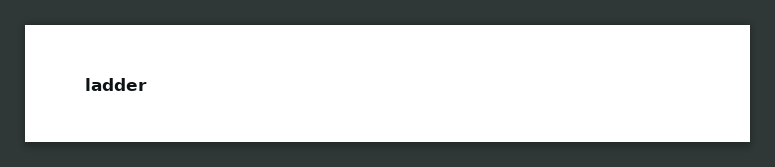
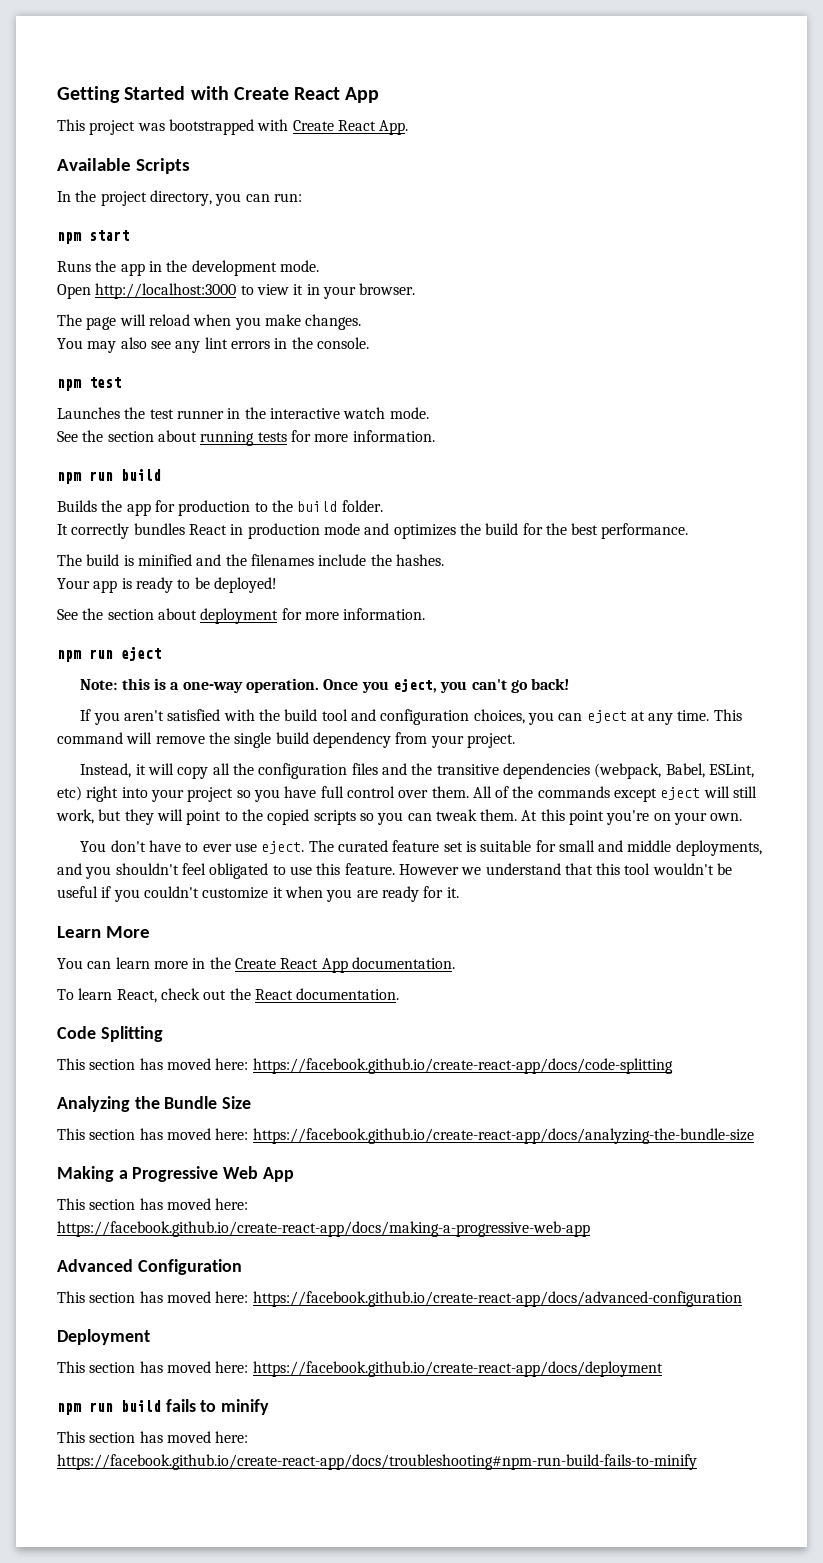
- ladder
+ Getting Started with Create React App
+ This project was bootstrapped with Create React App.
+ Available Scripts
+ In the project directory, you can run:
+ npm start
+ Runs the app in the development mode.
+ Open http://localhost:3000 to view it in your browser.
+ The page will reload when you make changes.
+ You may also see any lint errors in the console.
+ npm test
+ Launches the test runner in the interactive watch mode.
+ See the section about running tests for more information.
+ npm run build
+ Builds the app for production to the build folder.
+ It correctly bundles React in production mode and optimizes the build for the best performance.
+ The build is minified and the filenames include the hashes.
+ Your app is ready to be deployed!
+ See the section about deployment for more information.
+ npm run eject
+ Note: this is a one-way operation. Once you eject, you can't go back!
+ If you aren't satisfied with the build tool and configuration choices, you can eject at any time. This command will remove the single build dependency from your project.
+ Instead, it will copy all the configuration files and the transitive dependencies (webpack, Babel, ESLint, etc) right into your project so you have full control over them. All of the commands except eject will still work, but they will point to the copied scripts so you can tweak them. At this point you're on your own.
+ You don't have to ever use eject. The curated feature set is suitable for small and middle deployments, and you shouldn't feel obligated to use this feature. However we understand that this tool wouldn't be useful if you couldn't customize it when you are ready for it.
+ Learn More
+ You can learn more in the Create React App documentation.
+ To learn React, check out the React documentation.
+ Code Splitting
+ This section has moved here: https://facebook.github.io/create-react-app/docs/code-splitting
+ Analyzing the Bundle Size
+ This section has moved here: https://facebook.github.io/create-react-app/docs/analyzing-the-bundle-size
+ Making a Progressive Web App
+ This section has moved here: https://facebook.github.io/create-react-app/docs/making-a-progressive-web-app
+ Advanced Configuration
+ This section has moved here: https://facebook.github.io/create-react-app/docs/advanced-configuration
+ Deployment
+ This section has moved here: https://facebook.github.io/create-react-app/docs/deployment
+ npm run build fails to minify
+ This section has moved here: https://facebook.github.io/create-react-app/docs/troubleshooting#npm-run-build-fails-to-minify

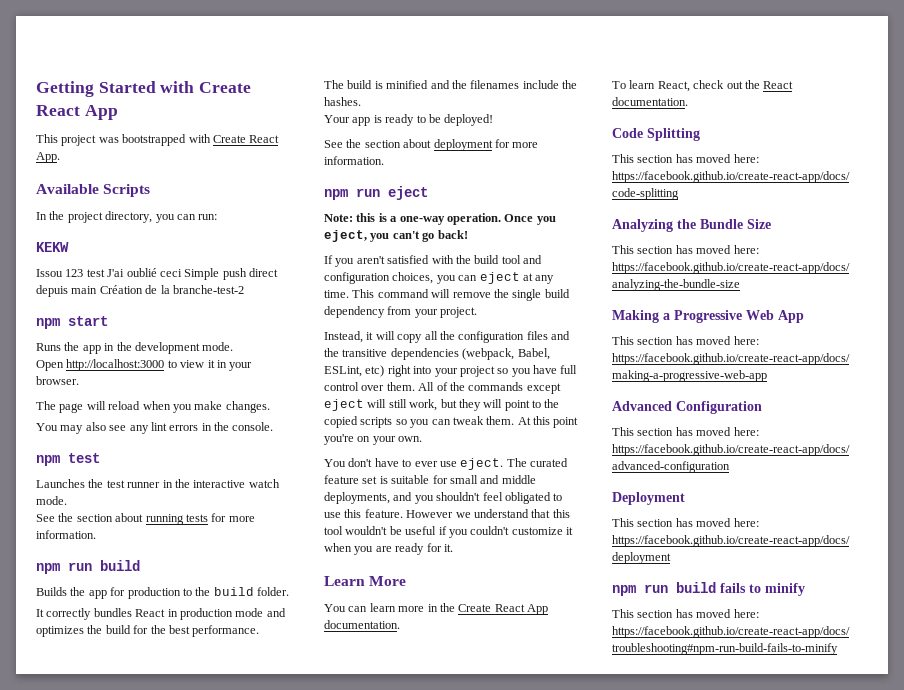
+ KEKW
+ Issou 123 test J'ai oublié ceci Simple push direct depuis main Création de la branche-test-2

